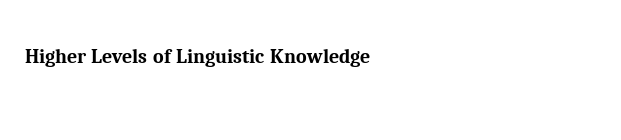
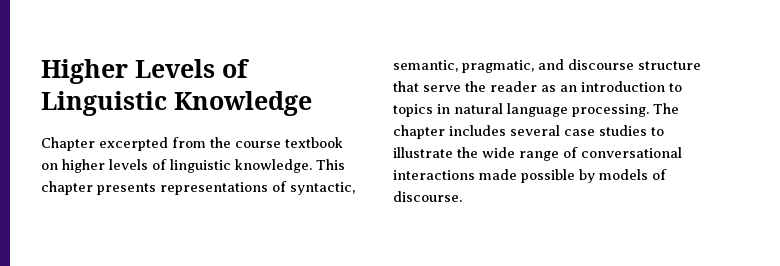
+ Chapter excerpted from the course textbook on higher levels of linguistic knowledge. This chapter presents representations of syntactic, semantic, pragmatic, and discourse structure that serve the reader as an introduction to topics in natural language processing. The chapter includes several case studies to illustrate the wide range of conversational interactions made possible by models of discourse.

